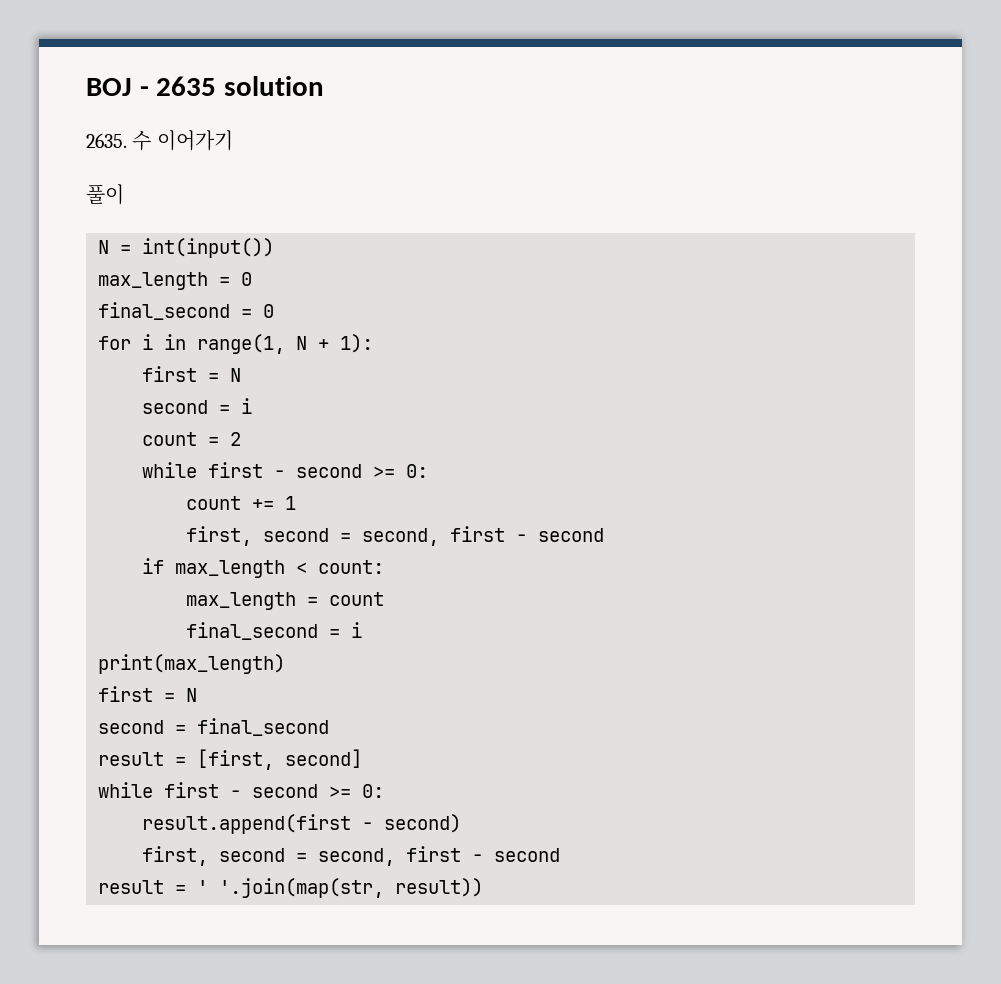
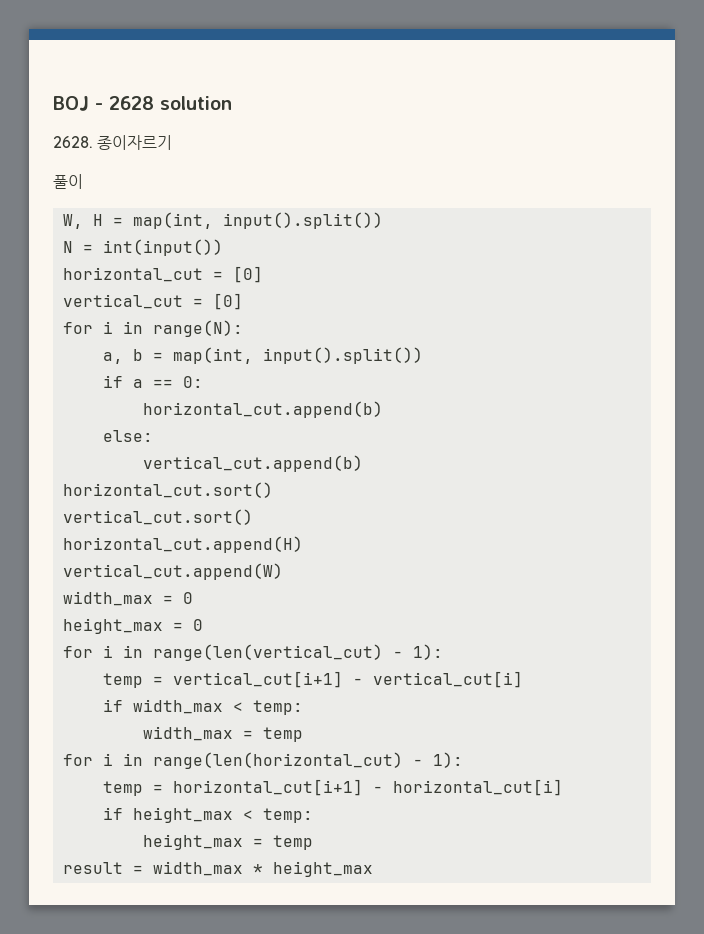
- BOJ - 2635 solution
+ BOJ - 2628 solution
- 2635. 수 이어가기
+ 2628. 종이자르기
  풀이
+ W, H = map(int, input().split())
  N = int(input())
- max_length = 0
- final_second = 0
+ horizontal_cut = [0]
+ vertical_cut = [0]
+ for i in range(N):
+ a, b = map(int, input().split())
+ if a == 0:
+ horizontal_cut.append(b)
+ else:
+ vertical_cut.append(b)
+ horizontal_cut.sort()
+ vertical_cut.sort()
+ horizontal_cut.append(H)
+ vertical_cut.append(W)
+ width_max = 0
+ height_max = 0
- for i in range(1, N + 1):
- first = N
- second = i
- count = 2
- while first - second >= 0:
- count += 1
- first, second = second, first - second
- if max_length < count:
- max_length = count
- final_second = i
- print(max_length)
- first = N
- second = final_second
- result = [first, second]
- while first - second >= 0:
- result.append(first - second)
- first, second = second, first - second
- result = ' '.join(map(str, result))
+ for i in range(len(vertical_cut) - 1):
+ temp = vertical_cut[i+1] - vertical_cut[i]
+ if width_max < temp:
+ width_max = temp
+ for i in range(len(horizontal_cut) - 1):
+ temp = horizontal_cut[i+1] - horizontal_cut[i]
+ if height_max < temp:
+ height_max = temp
+ result = width_max * height_max

